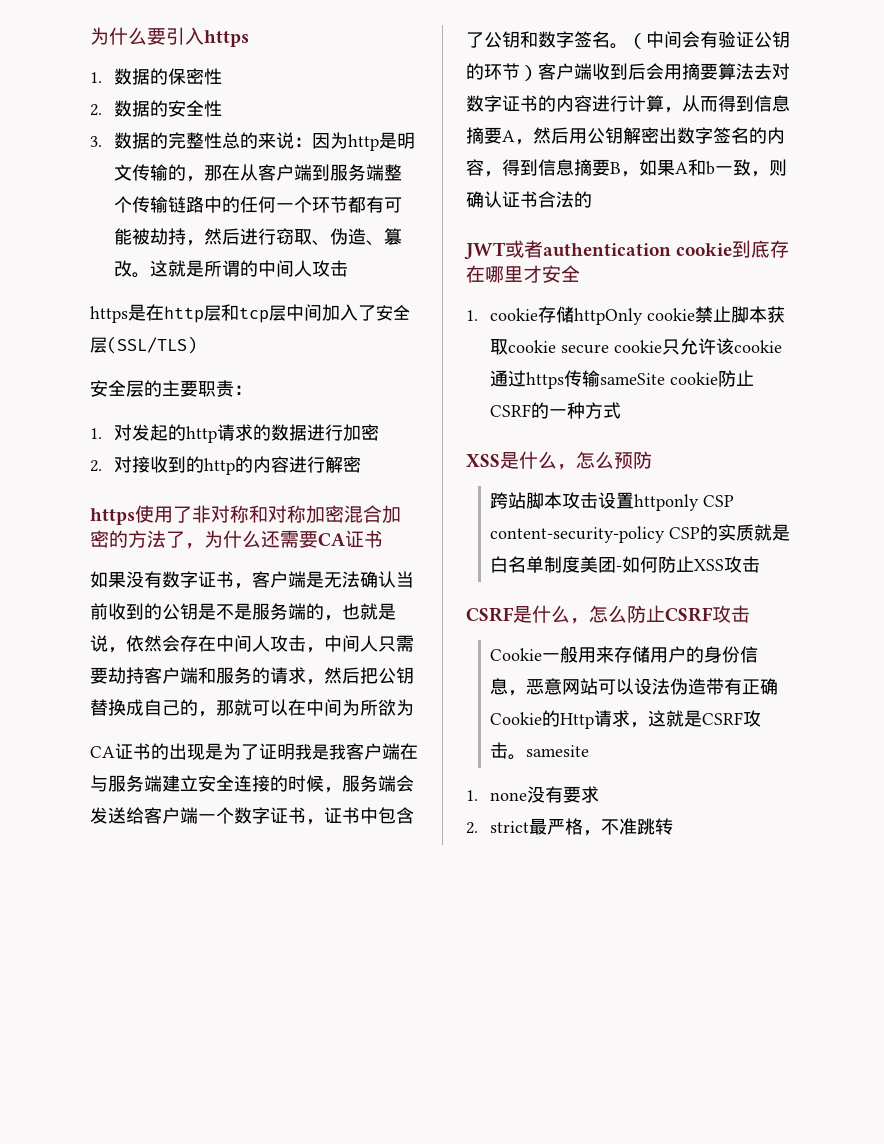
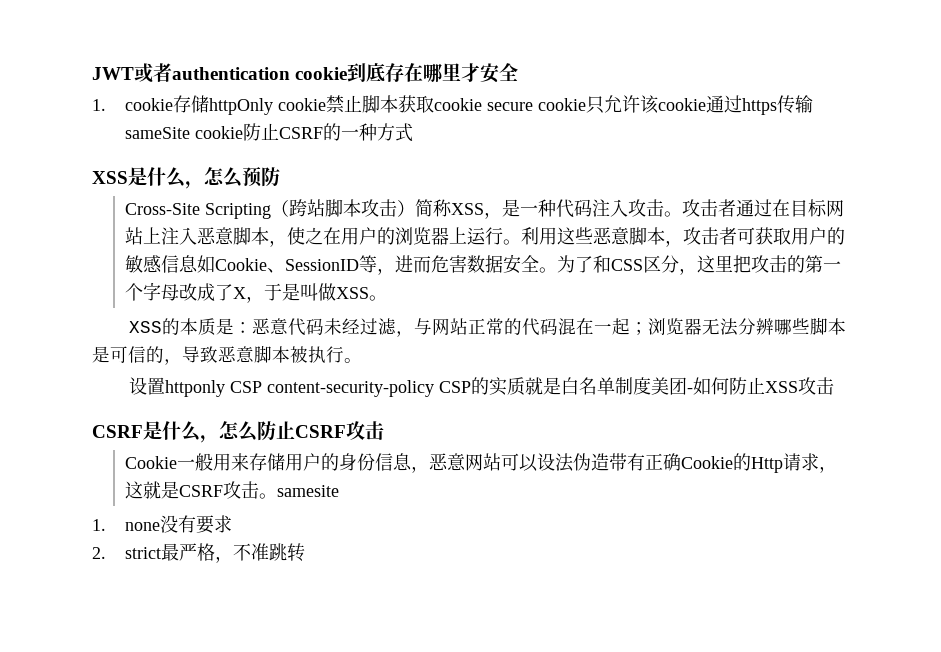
- 为什么要引入https
- 1.数据的保密性
- 2.数据的安全性
- 3.数据的完整性总的来说：因为http是明文传输的，那在从客户端到服务端整个传输链路中的任何一个环节都有可能被劫持，然后进行窃取、伪造、篡改。这就是所谓的中间人攻击
- https是在http层和tcp层中间加入了安全层(SSL/TLS)
- 安全层的主要职责：
- 1.对发起的http请求的数据进行加密
- 2.对接收到的http的内容进行解密
- https使用了非对称和对称加密混合加密的方法了，为什么还需要CA证书
- 如果没有数字证书，客户端是无法确认当前收到的公钥是不是服务端的，也就是说，依然会存在中间人攻击，中间人只需要劫持客户端和服务的请求，然后把公钥替换成自己的，那就可以在中间为所欲为
- CA证书的出现是为了证明我是我客户端在与服务端建立安全连接的时候，服务端会发送给客户端一个数字证书，证书中包含了公钥和数字签名。（中间会有验证公钥的环节）客户端收到后会用摘要算法去对数字证书的内容进行计算，从而得到信息摘要A，然后用公钥解密出数字签名的内容，得到信息摘要B，如果A和b一致，则确认证书合法的
- 跨站脚本攻击设置httponly CSP content-security-policy CSP的实质就是白名单制度美团-如何防止XSS攻击
+ Cross-Site Scripting（跨站脚本攻击）简称XSS，是一种代码注入攻击。攻击者通过在目标网站上注入恶意脚本，使之在用户的浏览器上运行。利用这些恶意脚本，攻击者可获取用户的敏感信息如Cookie、SessionID等，进而危害数据安全。为了和CSS区分，这里把攻击的第一个字母改成了X，于是叫做XSS。
+ XSS的本质是：恶意代码未经过滤，与网站正常的代码混在一起；浏览器无法分辨哪些脚本是可信的，导致恶意脚本被执行。
+ 设置httponly CSP content-security-policy CSP的实质就是白名单制度美团-如何防止XSS攻击

